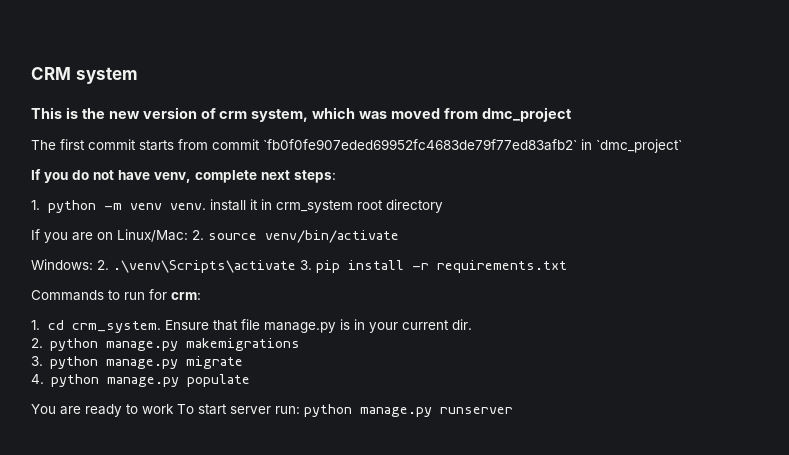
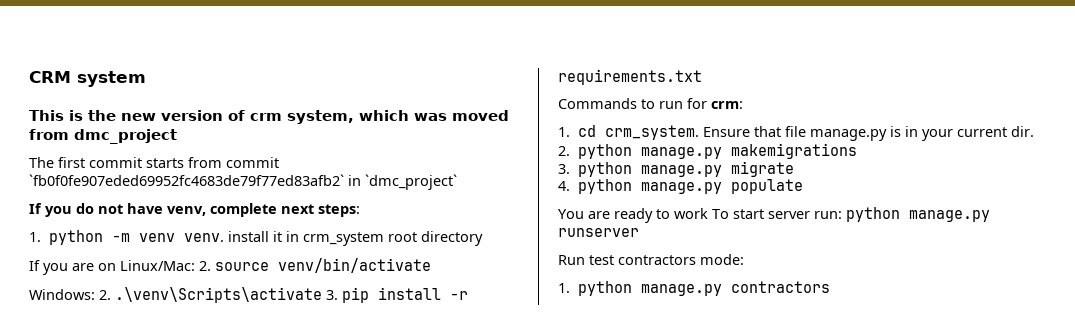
+ Run test contractors mode:
+ 1. python manage.py contractors

